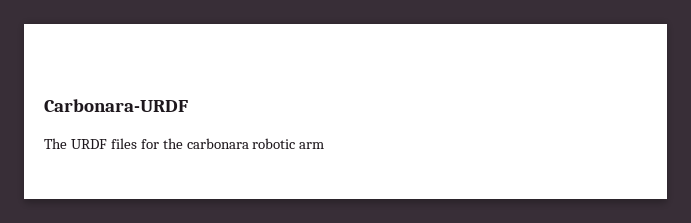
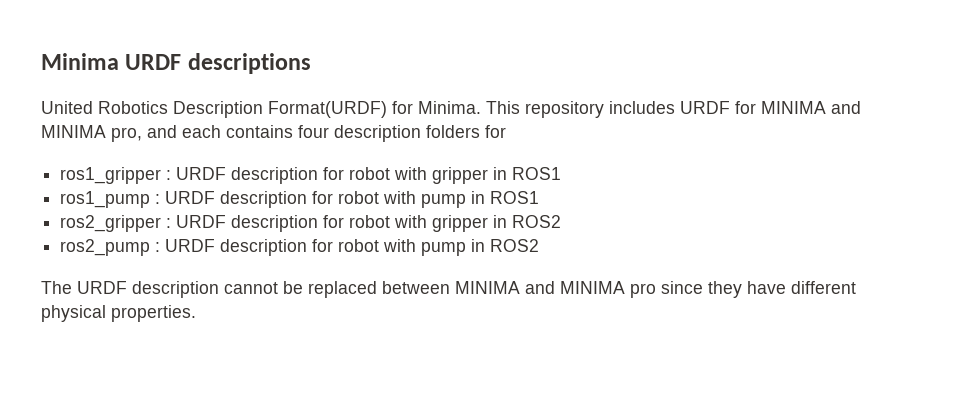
- Carbonara-URDF
- The URDF files for the carbonara robotic arm
+ Minima URDF descriptions
+ United Robotics Description Format(URDF) for Minima. This repository includes URDF for MINIMA and MINIMA pro, and each contains four description folders for
+ ros1_gripper : URDF description for robot with gripper in ROS1
+ ros1_pump : URDF description for robot with pump in ROS1
+ ros2_gripper : URDF description for robot with gripper in ROS2
+ ros2_pump : URDF description for robot with pump in ROS2
+ The URDF description cannot be replaced between MINIMA and MINIMA pro since they have different physical properties.

